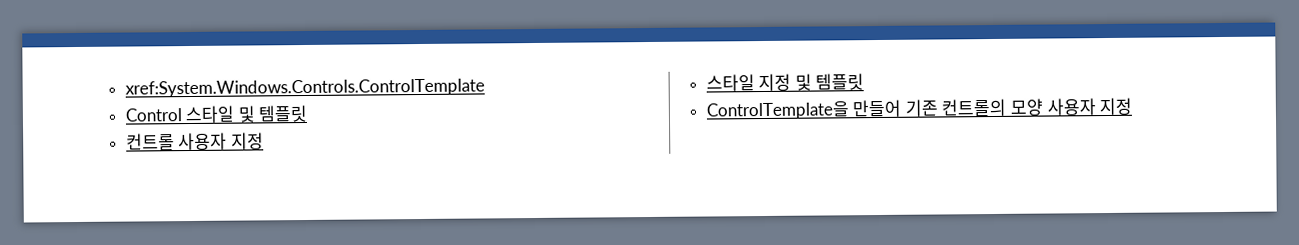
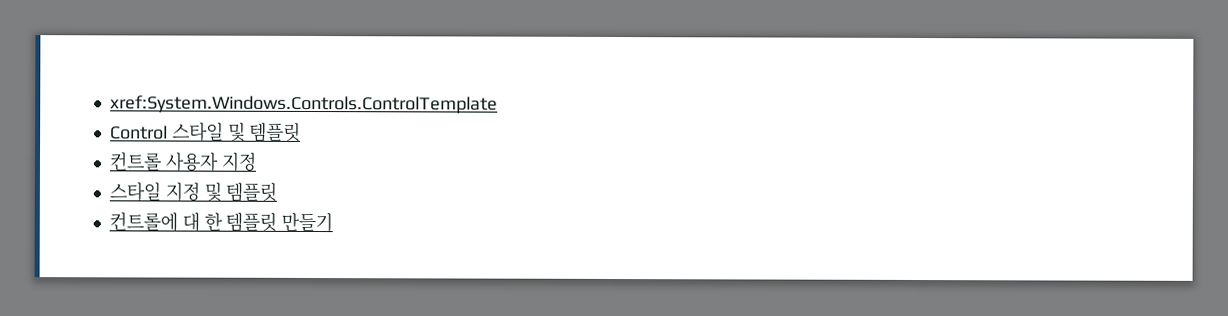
- ControlTemplate을 만들어 기존 컨트롤의 모양 사용자 지정
+ 컨트롤에 대 한 템플릿 만들기

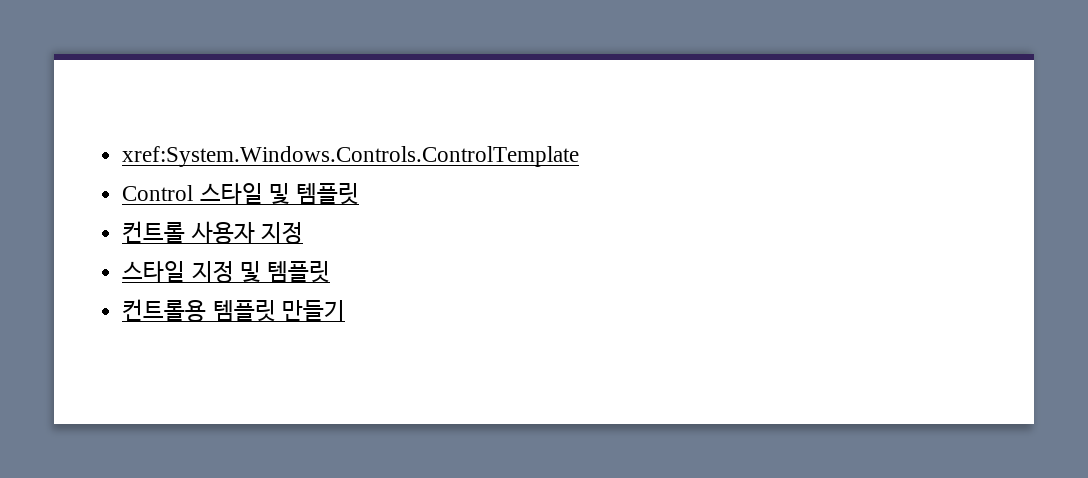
- 컨트롤에 대 한 템플릿 만들기
+ 컨트롤용 템플릿 만들기

